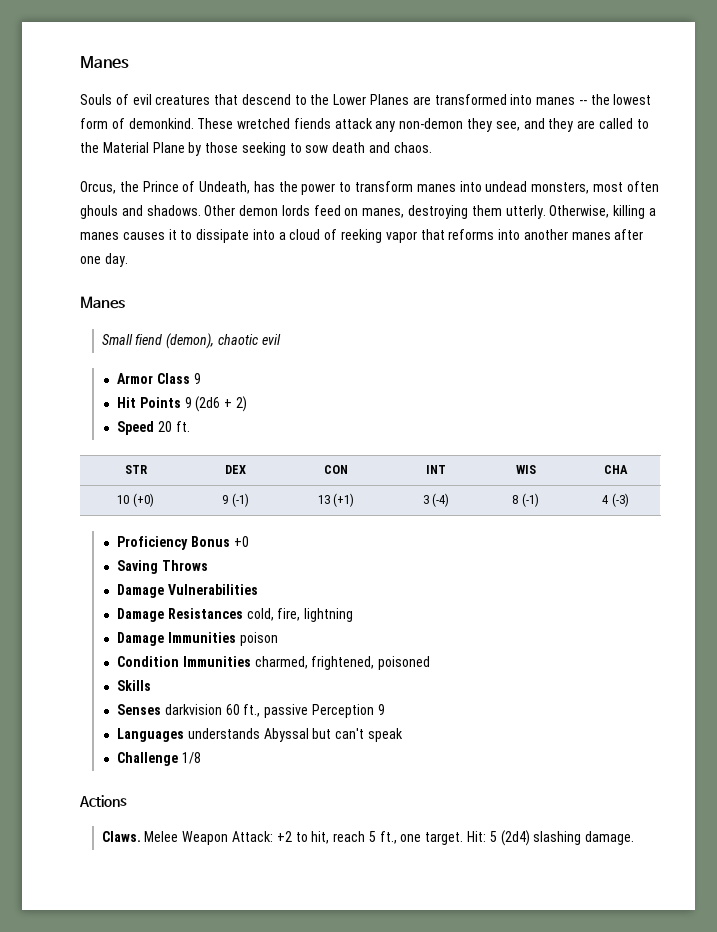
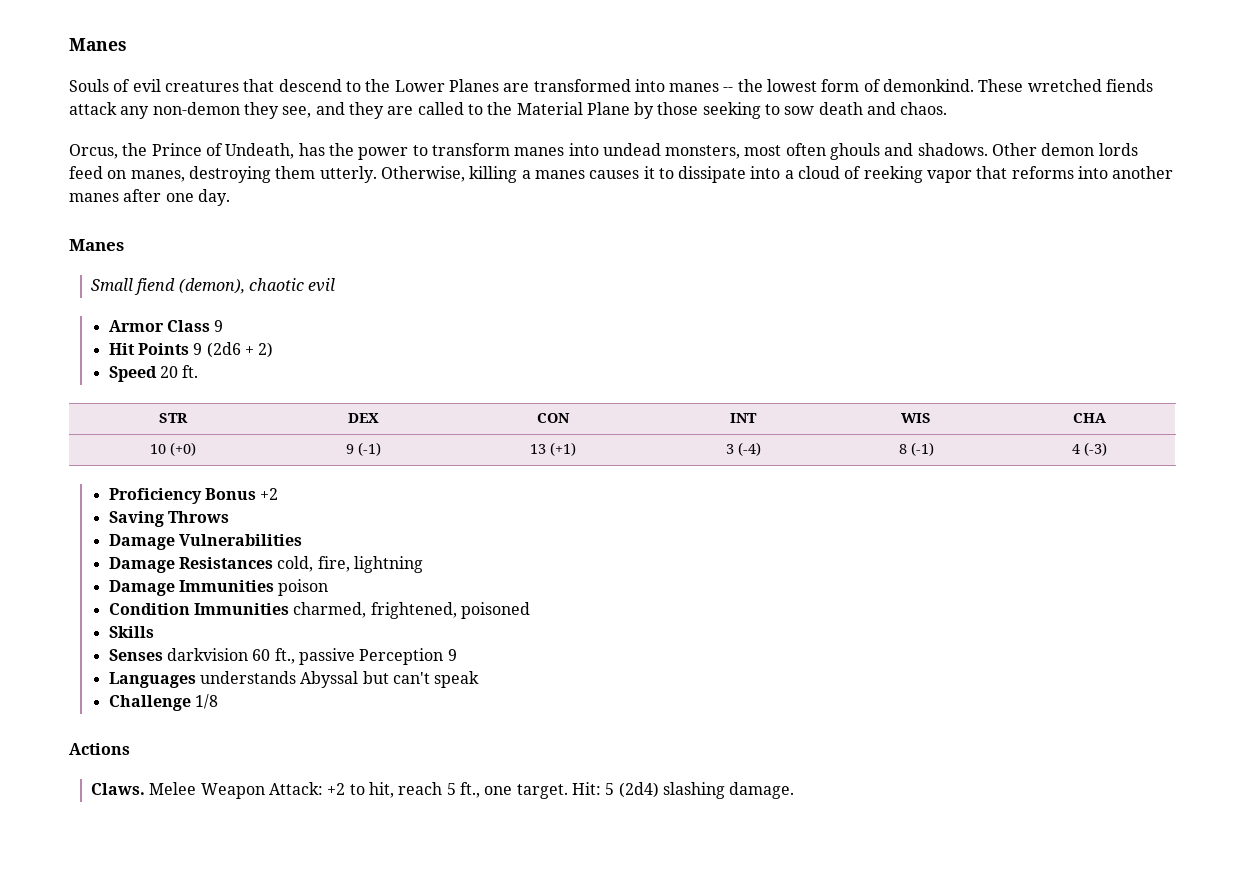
- Proficiency Bonus +0
+ Proficiency Bonus +2

